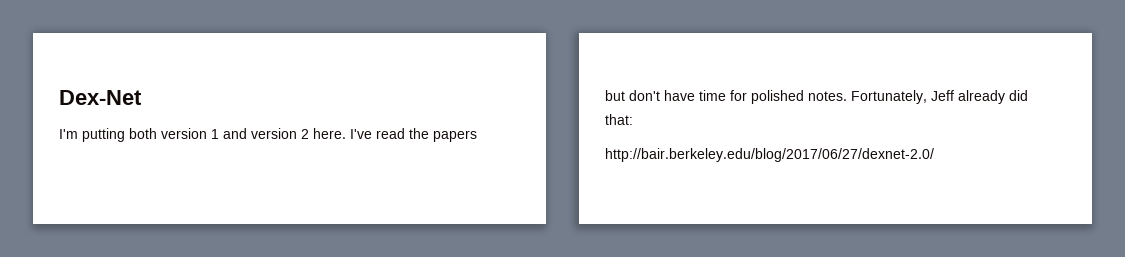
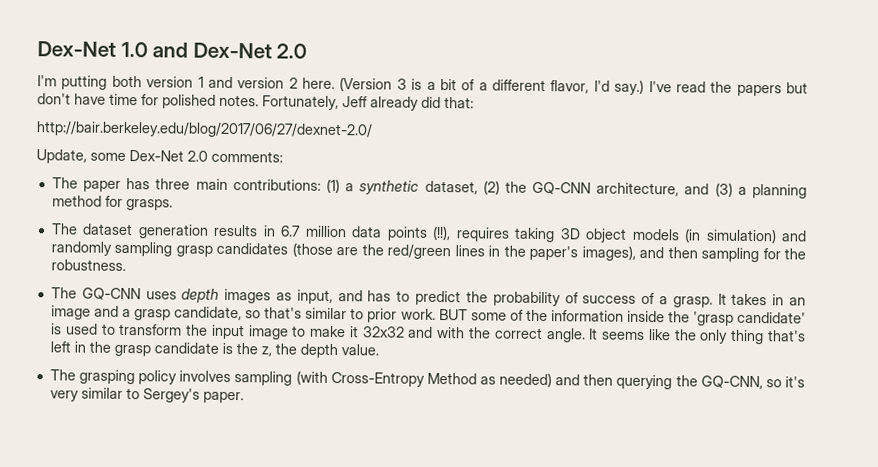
- Dex-Net
+ Dex-Net 1.0 and Dex-Net 2.0
+ (Version 3 is a bit of a different flavor, I'd say.)
+ Update, some Dex-Net 2.0 comments:
+ The paper has three main contributions: (1) a synthetic dataset, (2) the GQ-CNN architecture, and (3) a planning method for grasps.
+ The dataset generation results in 6.7 million data points (!!), requires taking 3D object models (in simulation) and randomly sampling grasp candidates (those are the red/green lines in the paper's images), and then sampling for the robustness.
+ The GQ-CNN uses depth images as input, and has to predict the probability of success of a grasp. It takes in an image and a grasp candidate, so that's similar to prior work. BUT some of the information inside the 'grasp candidate' is used to transform the input image to make it 32x32 and with the correct angle. It seems like the only thing that's left in the grasp candidate is the z, the depth value.
+ The grasping policy involves sampling (with Cross-Entropy Method as needed) and then querying the GQ-CNN, so it's very similar to Sergey's paper.

